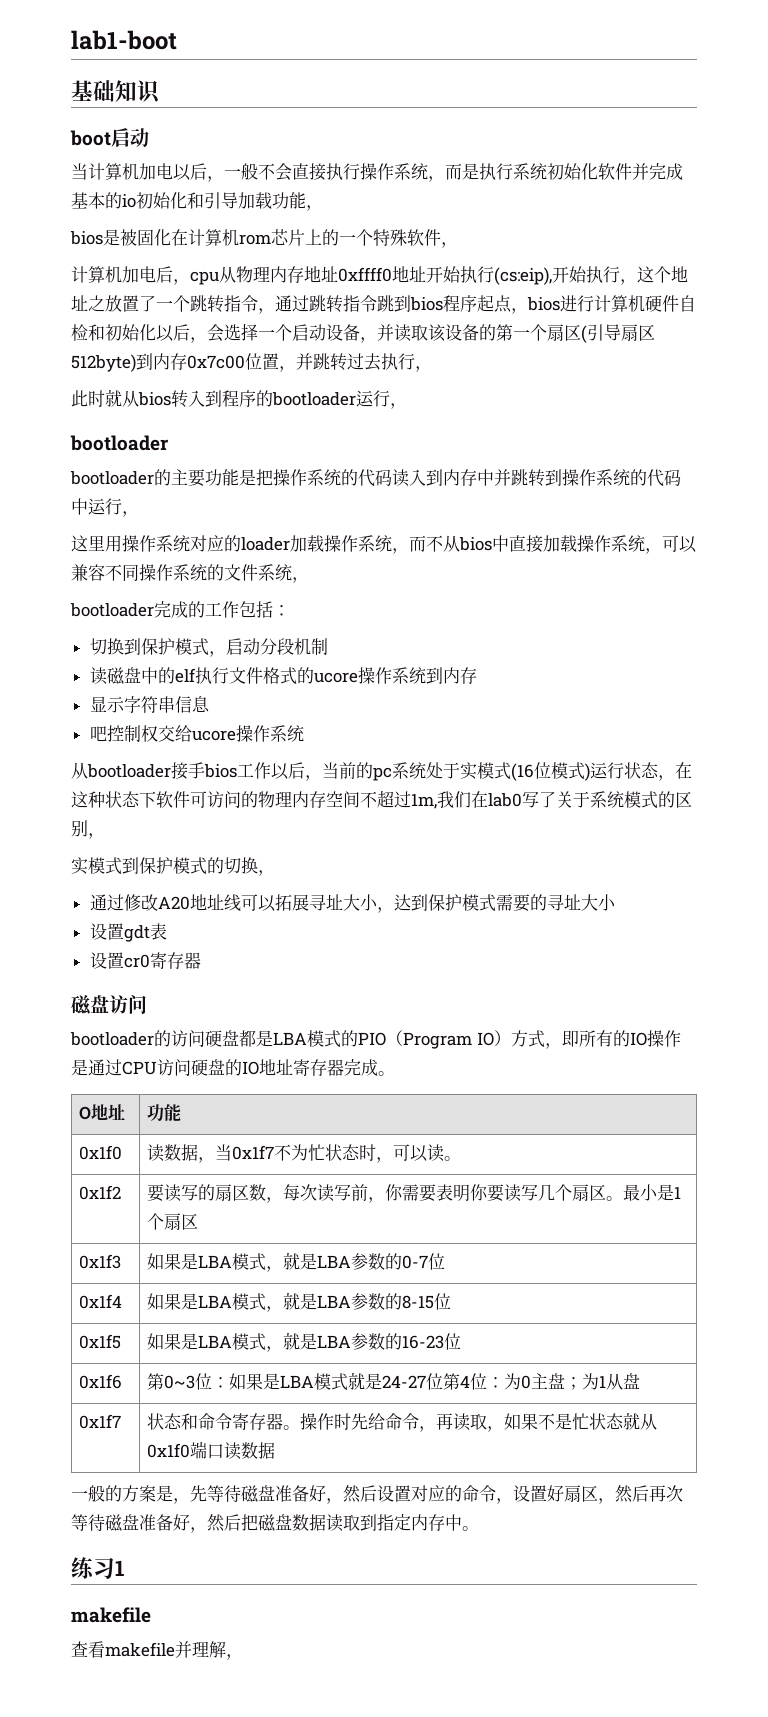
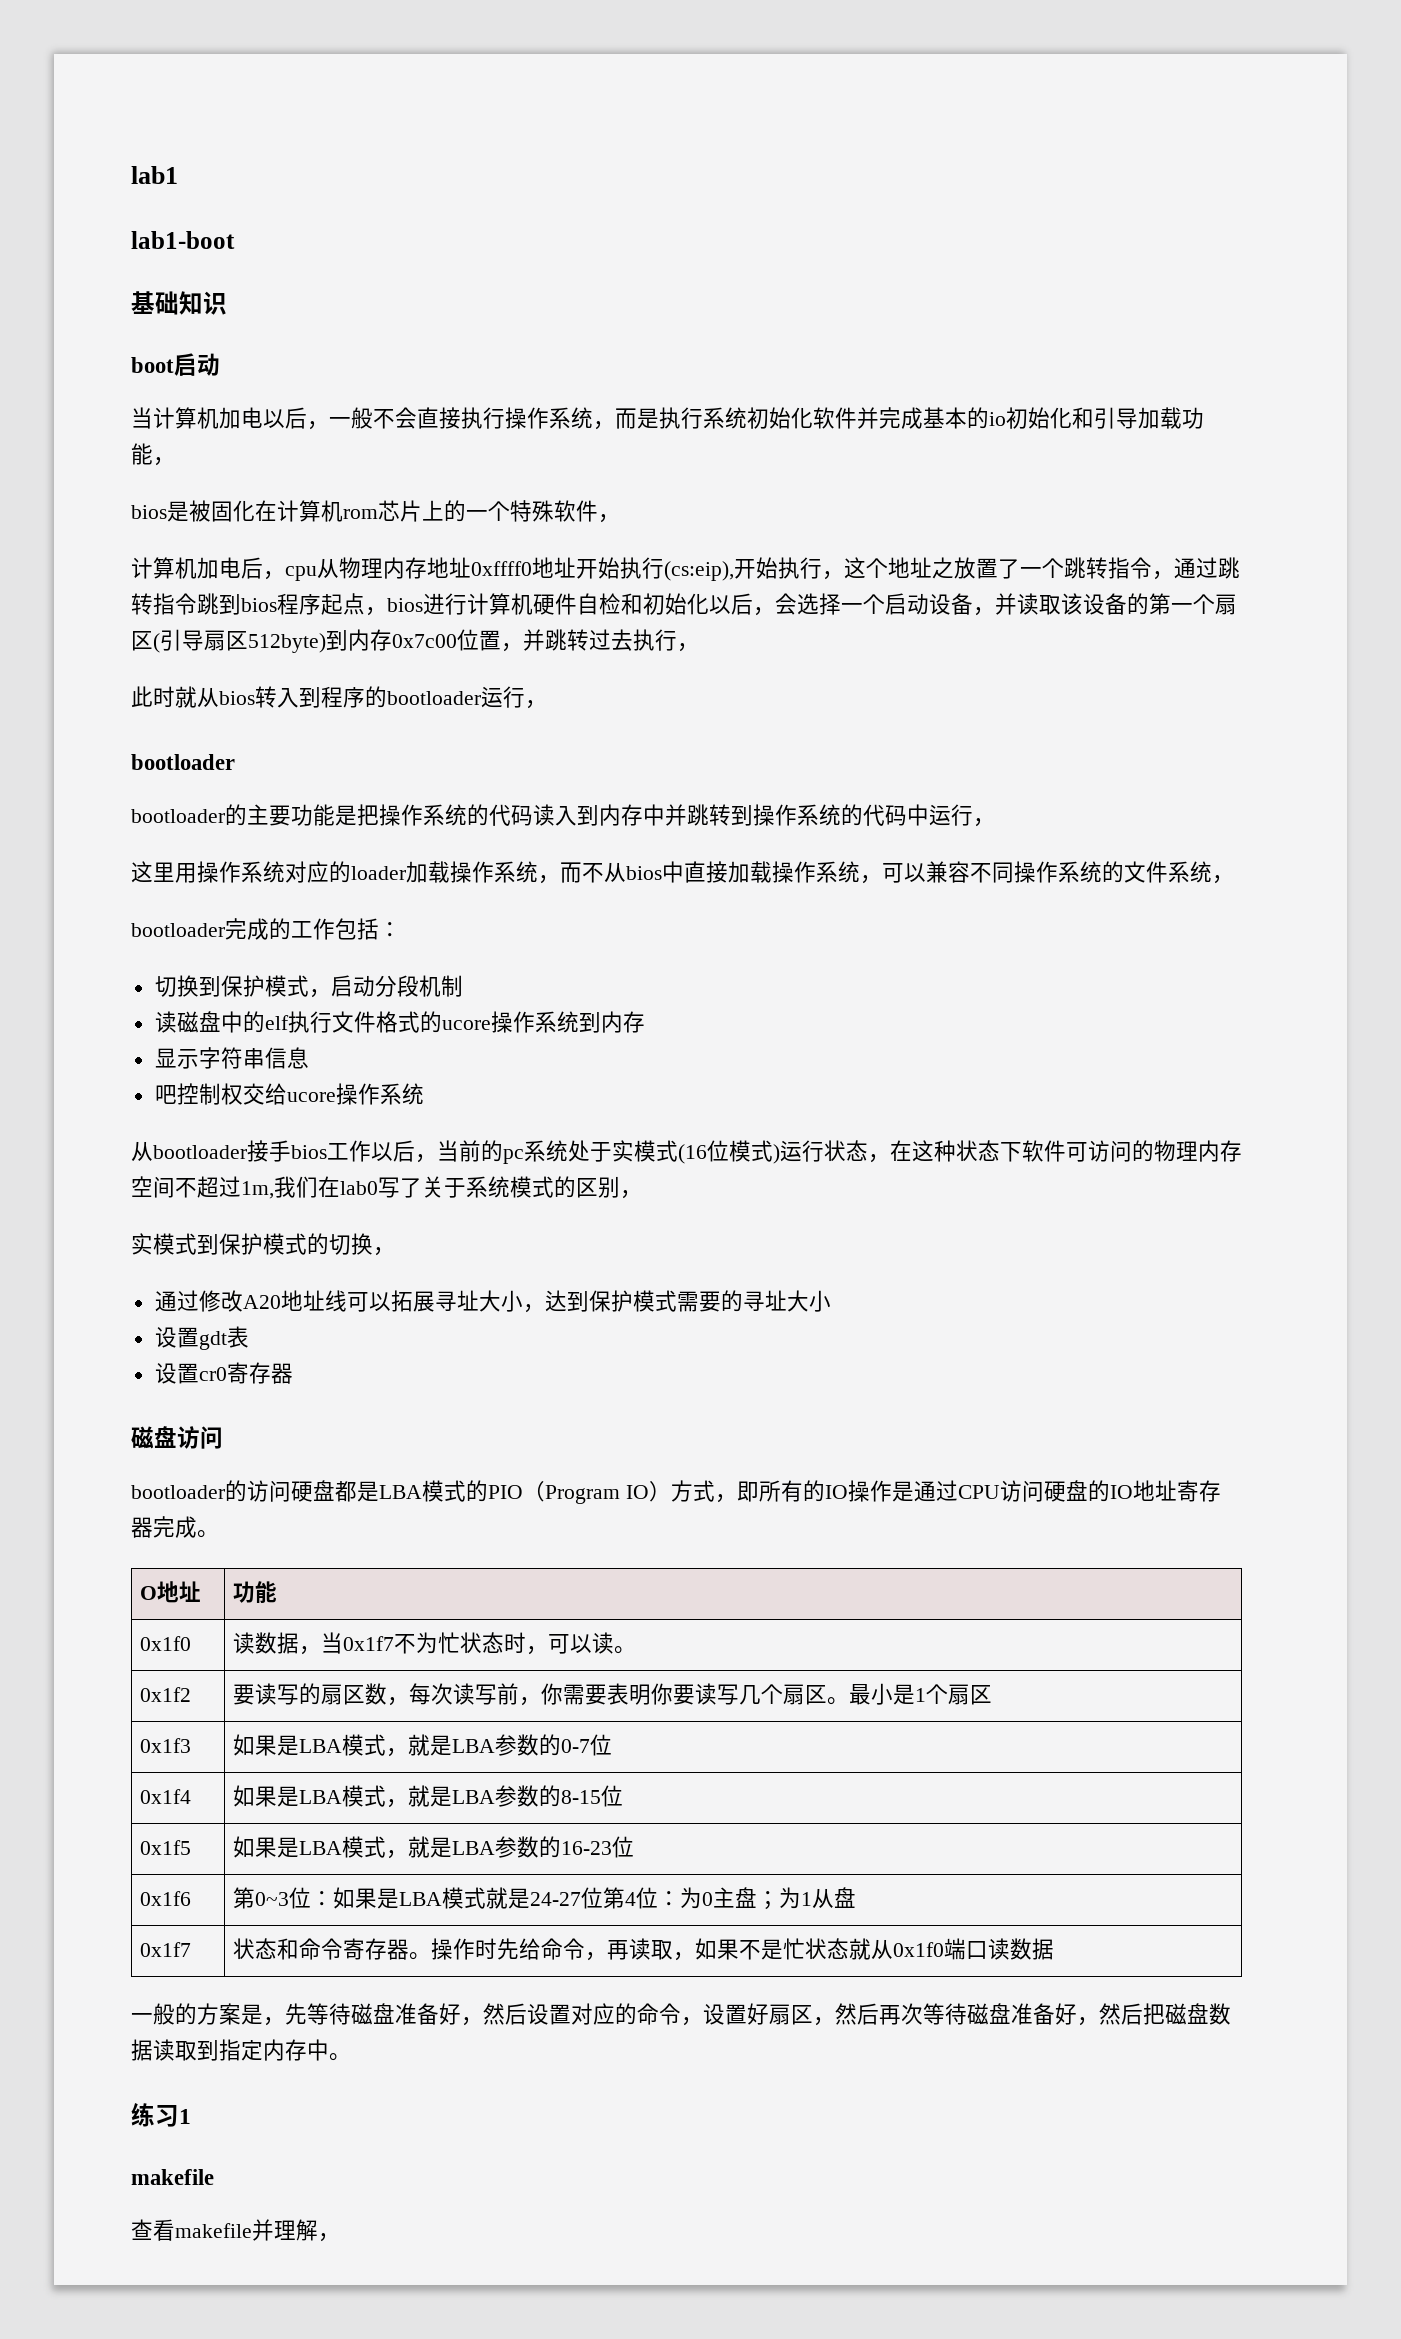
+ lab1

